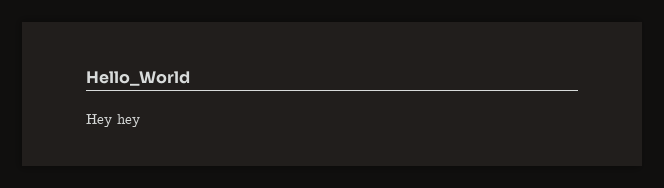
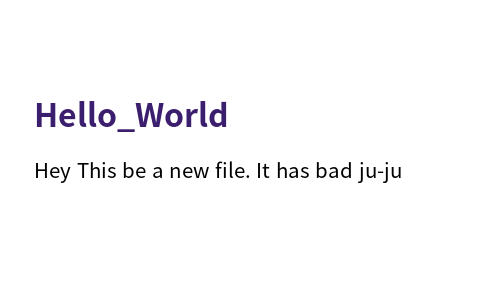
- Hey hey
+ Hey This be a new file. It has bad ju-ju

